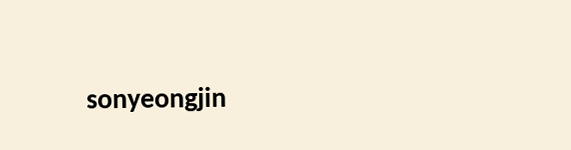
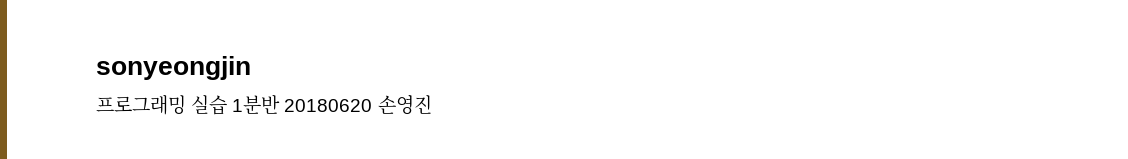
+ 프로그래밍 실습 1분반 20180620 손영진

